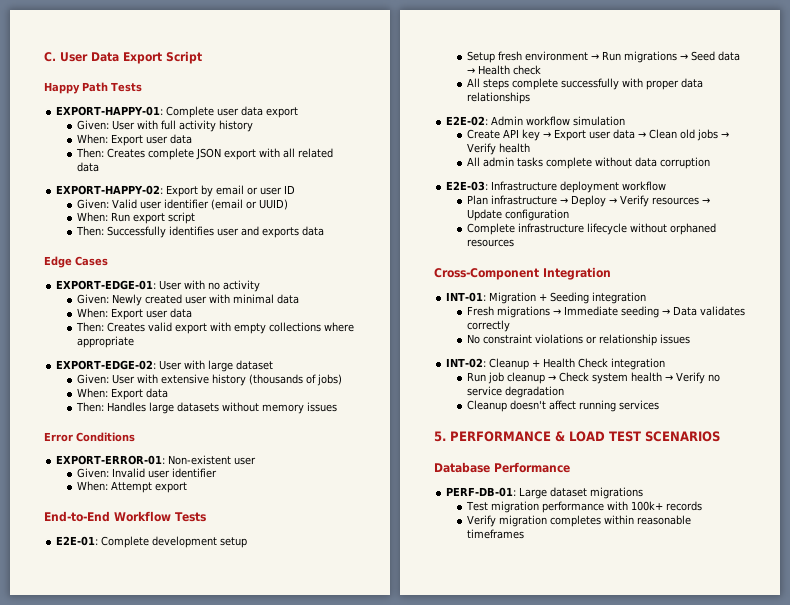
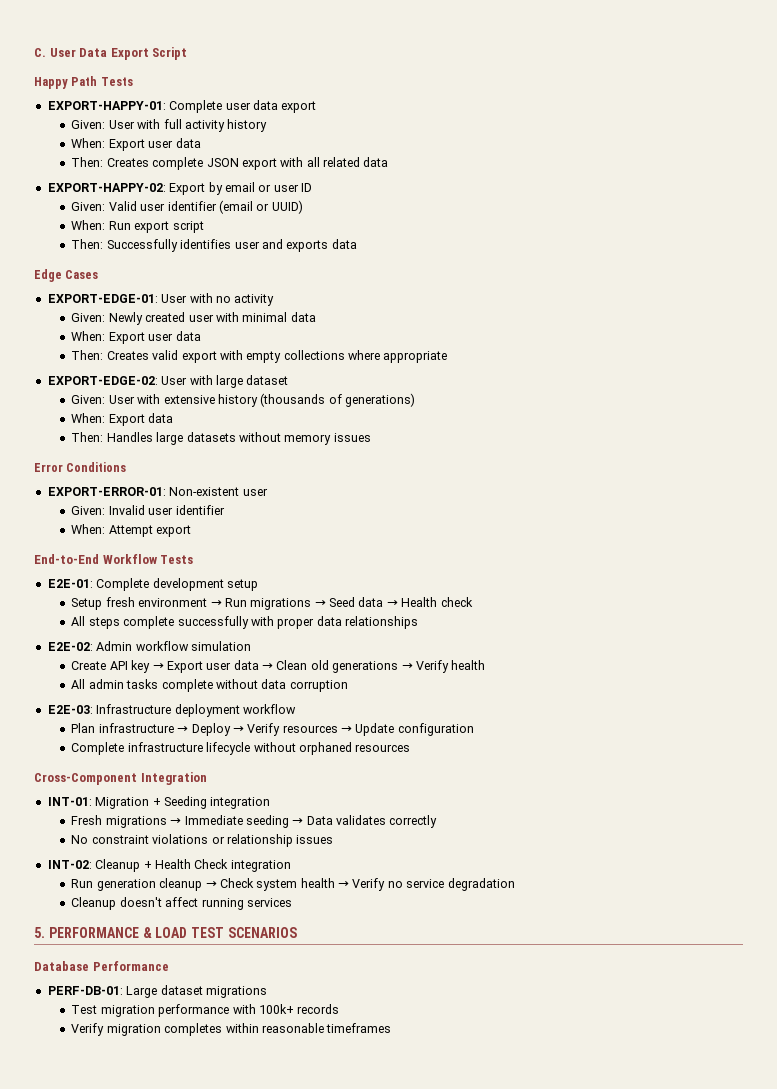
- Given: User with extensive history (thousands of jobs)
+ Given: User with extensive history (thousands of generations)
- Create API key → Export user data → Clean old jobs → Verify health
+ Create API key → Export user data → Clean old generations → Verify health
- Run job cleanup → Check system health → Verify no service degradation
+ Run generation cleanup → Check system health → Verify no service degradation

